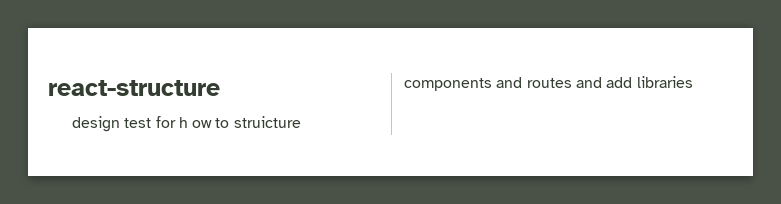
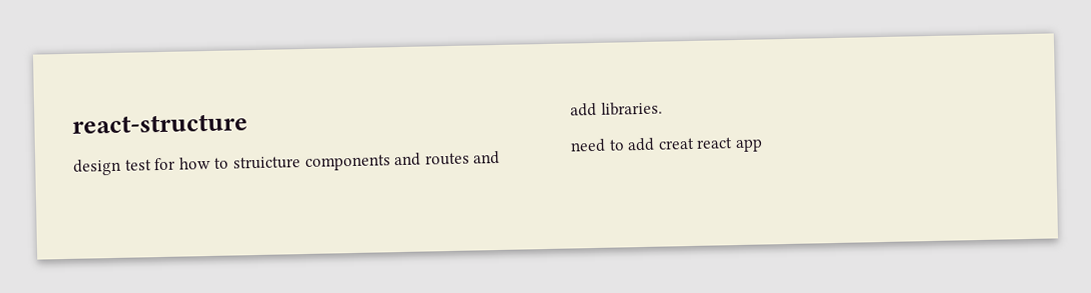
- design test for h ow to struicture components and routes and add libraries
+ design test for how to struicture components and routes and add libraries.
+ need to add creat react app

